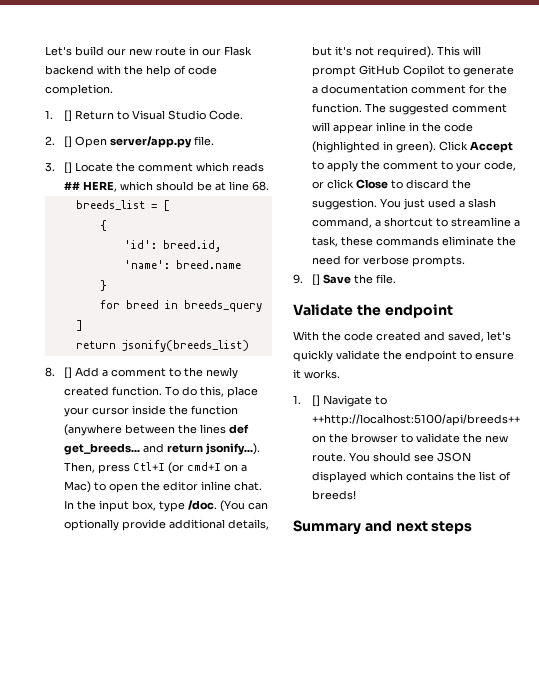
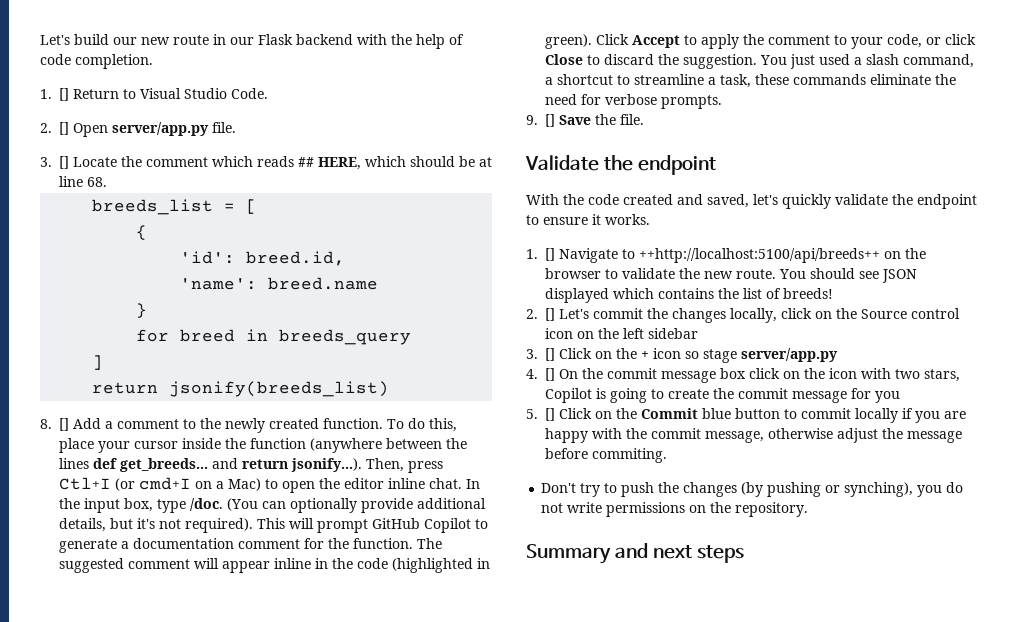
+ 2. [] Let's commit the changes locally, click on the Source control icon on the left sidebar
+ 3. [] Click on the + icon so stage server/app.py
+ 4. [] On the commit message box click on the icon with two stars, Copilot is going to create the commit message for you
+ 5. [] Click on the Commit blue button to commit locally if you are happy with the commit message, otherwise adjust the message before commiting.
+ Don't try to push the changes (by pushing or synching), you do not write permissions on the repository.

